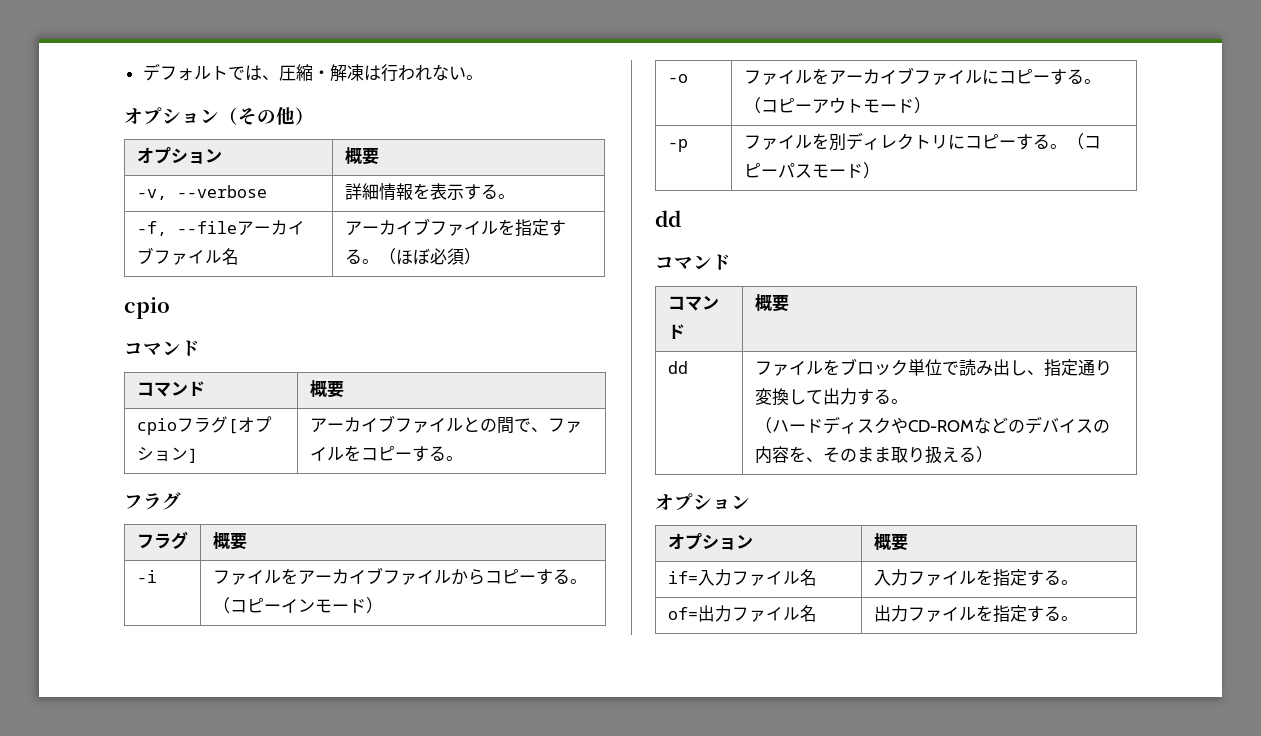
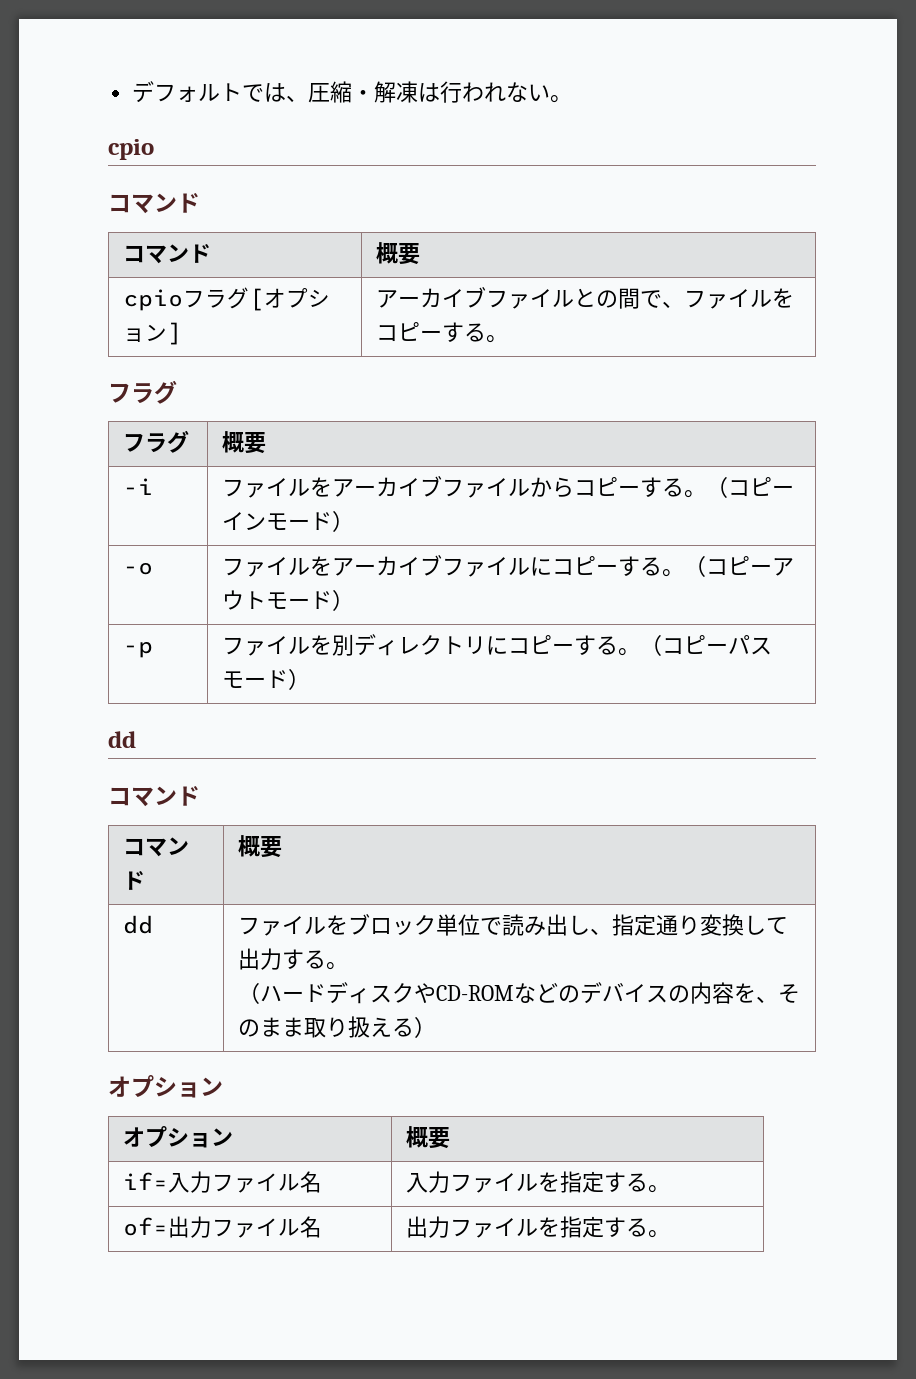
- オプション（その他）
- オプション | 概要
- -v, --verbose | 詳細情報を表示する。
- -f, --fileアーカイブファイル名 | アーカイブファイルを指定する。（ほぼ必須）

